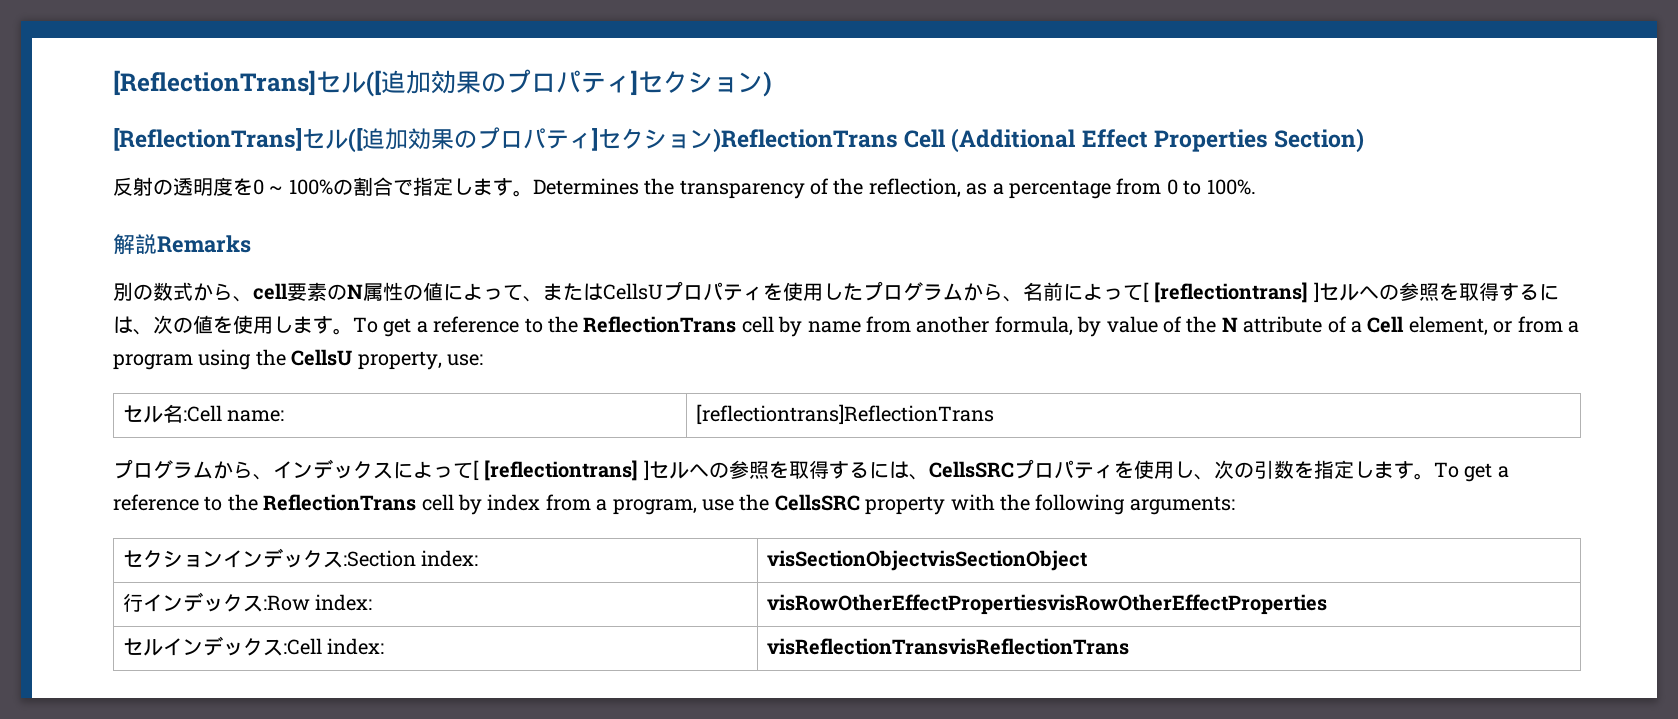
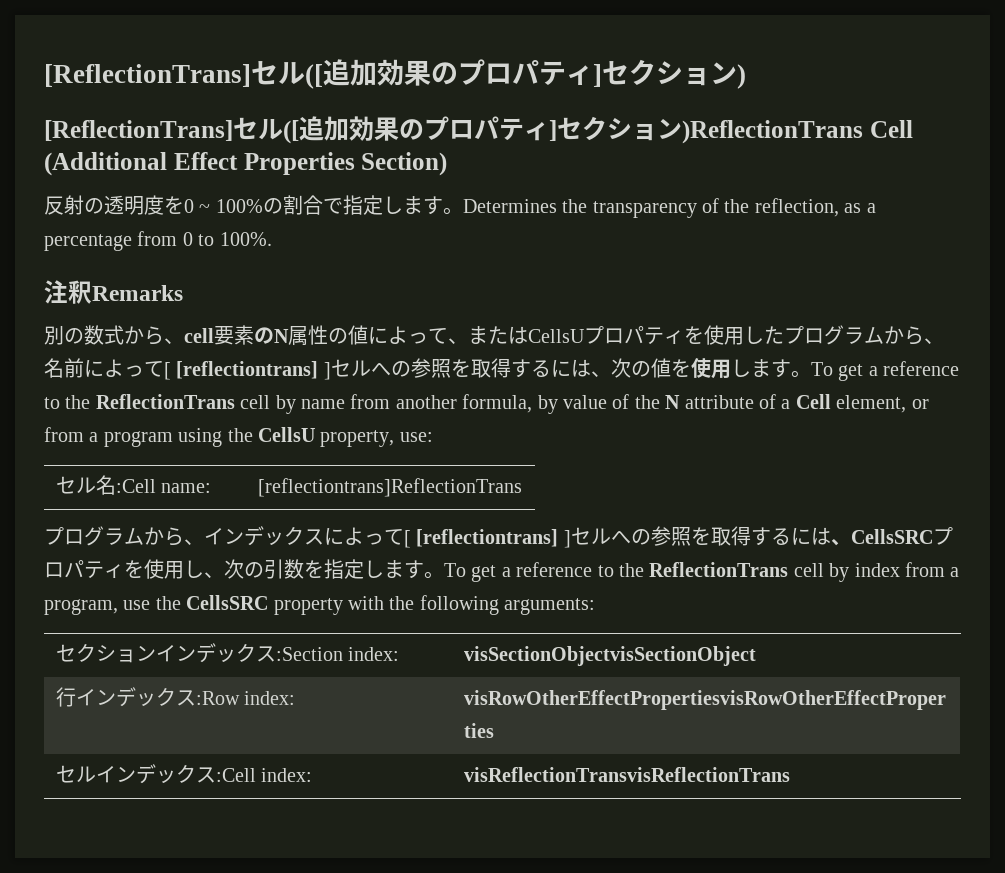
- 解説Remarks
+ 注釈Remarks

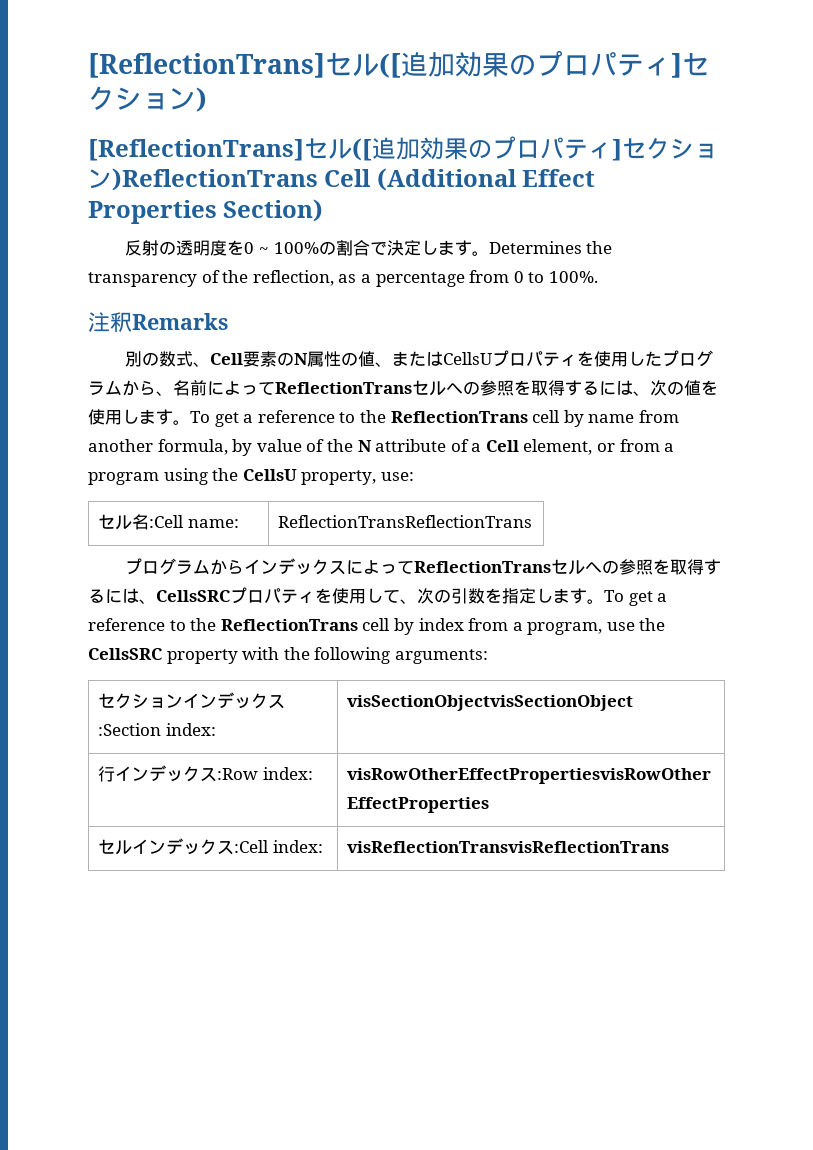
- 反射の透明度を0 ~ 100%の割合で指定します。
+ 反射の透明度を0 ~ 100%の割合で決定します。
- 別の数式から、cell要素のN属性の値によって、またはCellsUプロパティを使用したプログラムから、名前によって[ [reflectiontrans] ]セルへの参照を取得するには、次の値を使用します。
+ 別の数式、Cell要素のN属性の値、またはCellsUプロパティを使用したプログラムから、名前によってReflectionTransセルへの参照を取得するには、次の値を使用します。
- セル名:Cell name: | [reflectiontrans]ReflectionTrans
- プログラムから、インデックスによって[ [reflectiontrans] ]セルへの参照を取得するには、CellsSRCプロパティを使用し、次の引数を指定します。
+ セル名:Cell name: | ReflectionTransReflectionTrans
+ プログラムからインデックスによってReflectionTransセルへの参照を取得するには、CellsSRCプロパティを使用して、次の引数を指定します。

